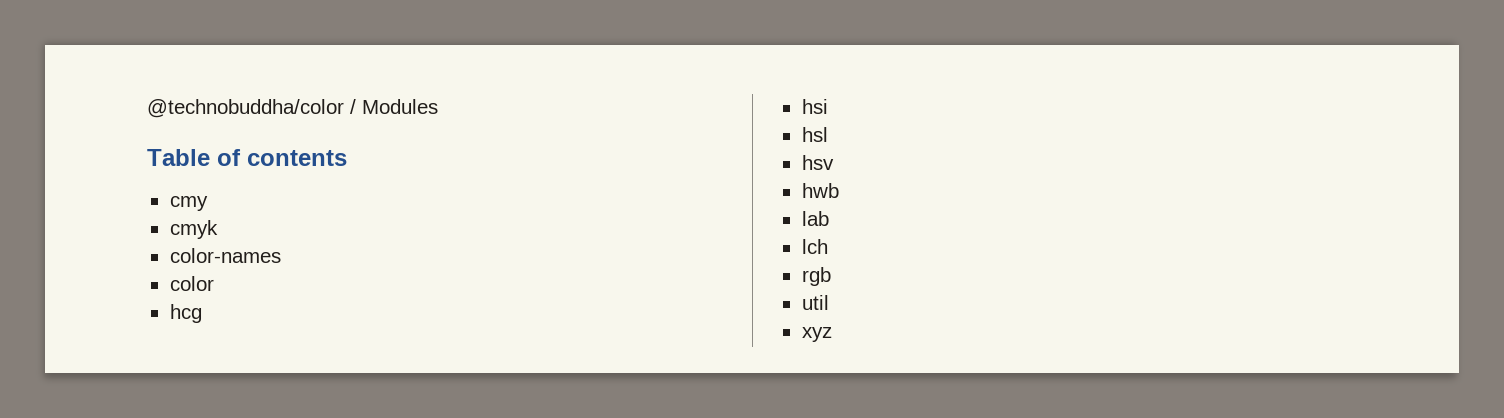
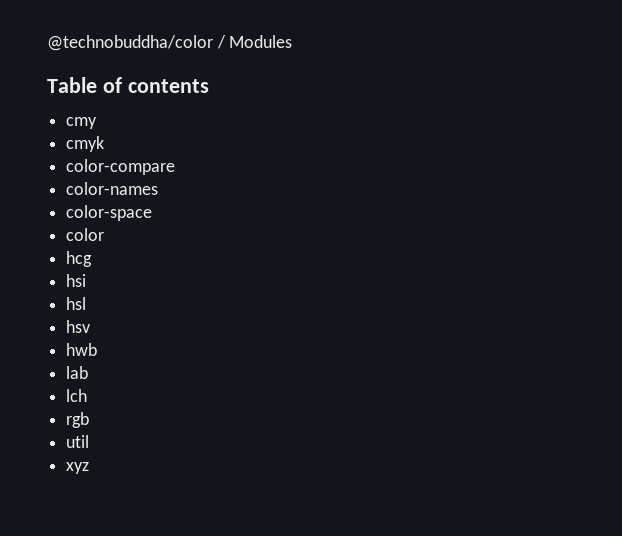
+ color-compare
+ color-space

